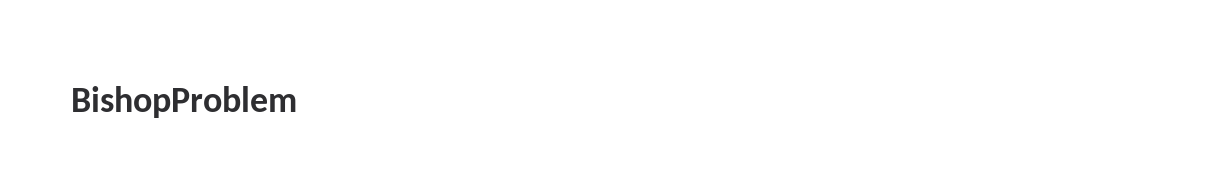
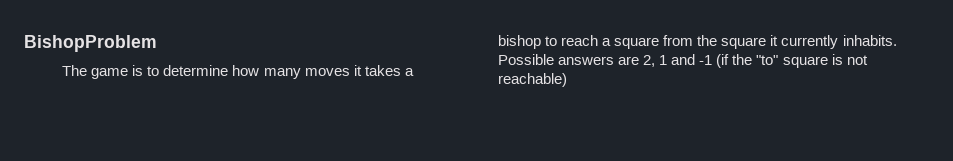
+ The game is to determine how many moves it takes a bishop to reach a square from the square it currently inhabits. Possible answers are 2, 1 and -1 (if the "to" square is not reachable)

